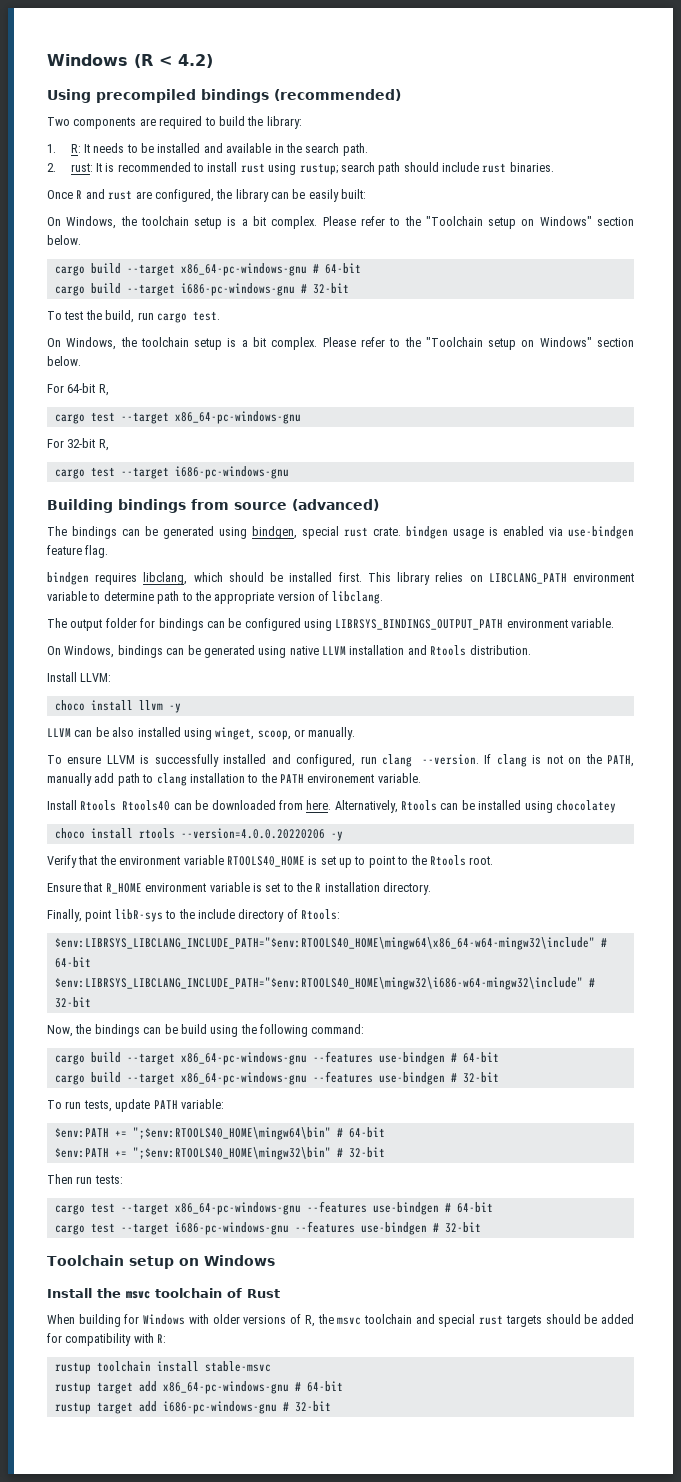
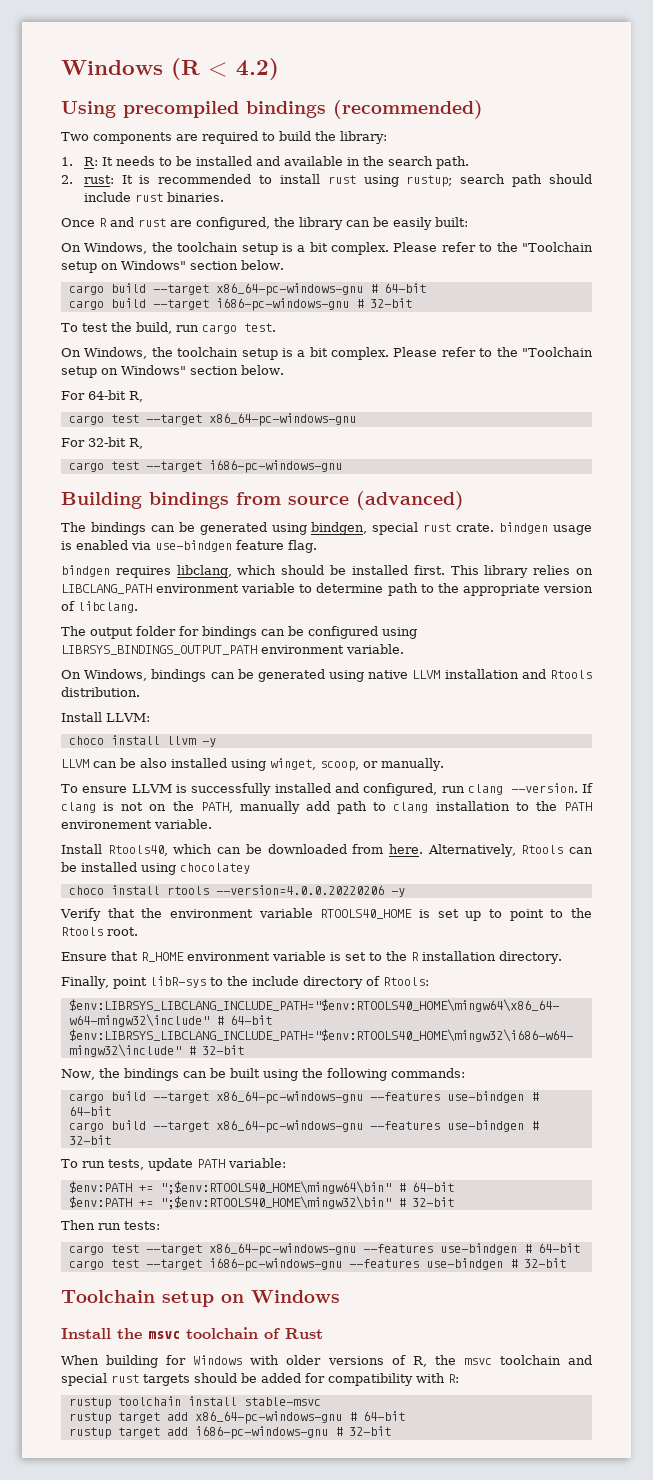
- Install Rtools Rtools40 can be downloaded from here.
+ Install Rtools40, which can be downloaded from here.
- Now, the bindings can be build using the following command:
+ Now, the bindings can be built using the following commands:

